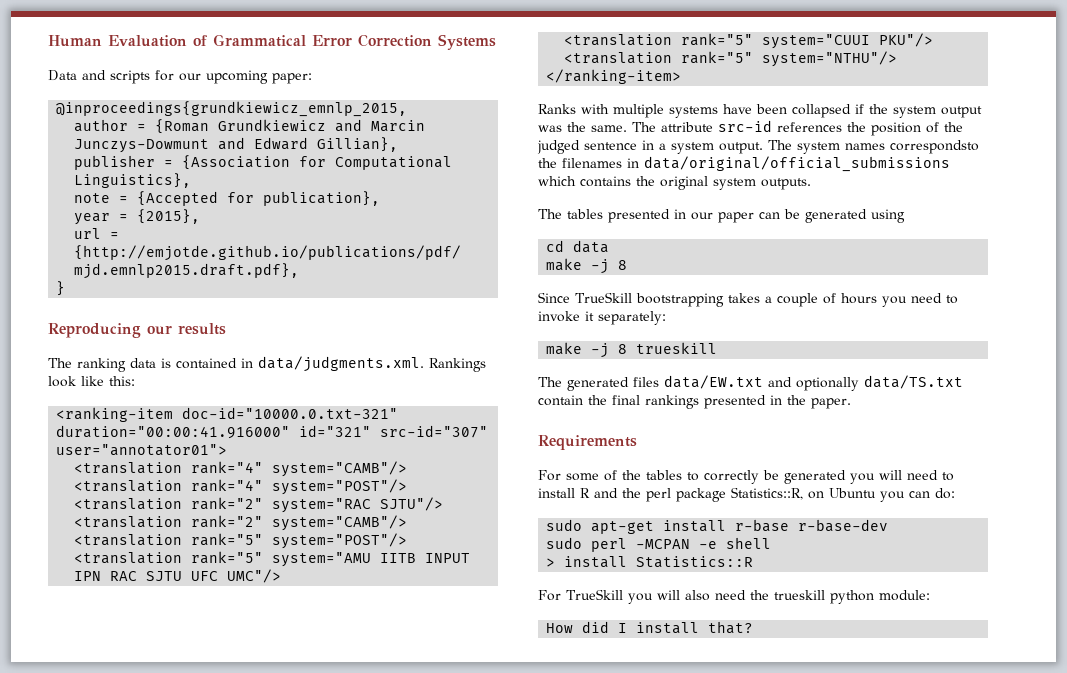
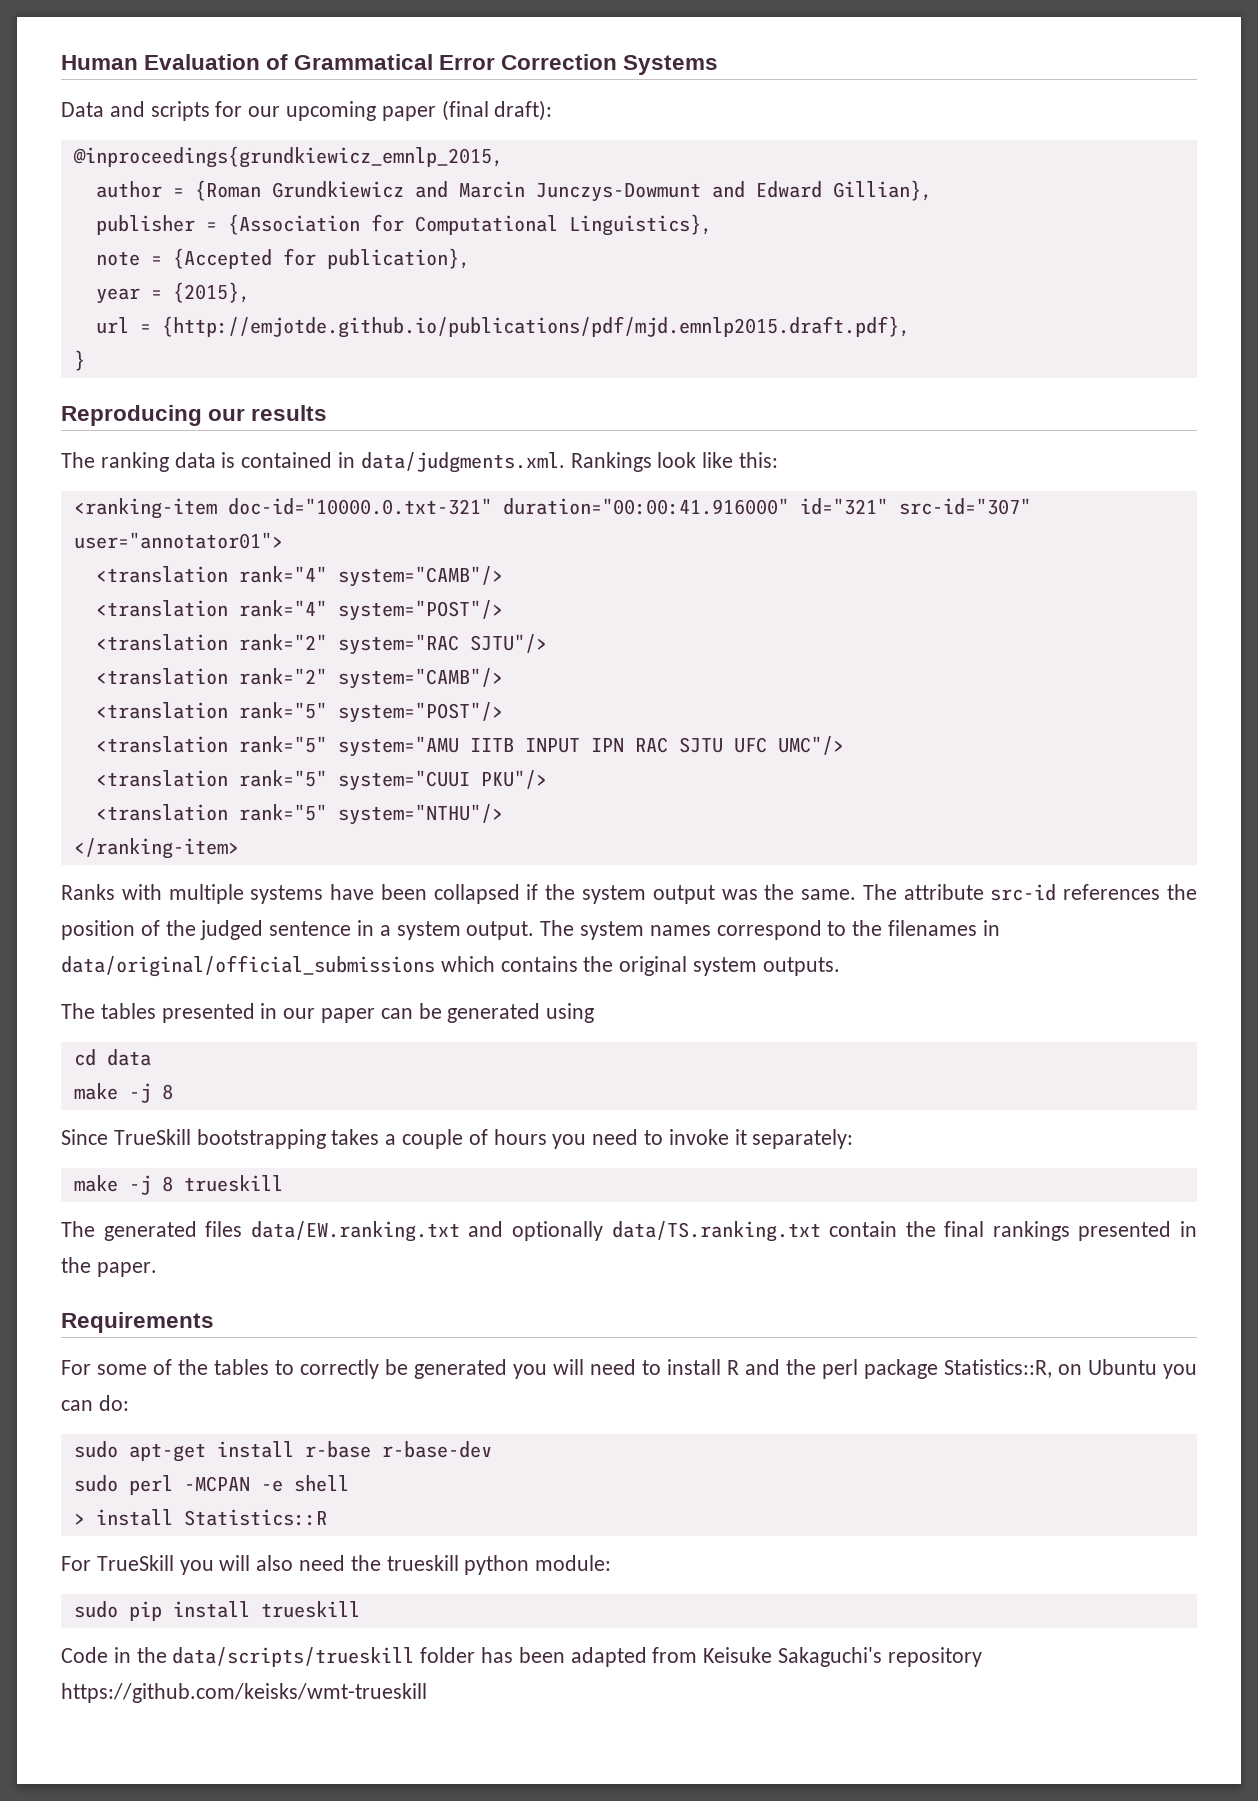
- Data and scripts for our upcoming paper:
+ Data and scripts for our upcoming paper (final draft):
- The system names correspondsto the filenames in data/original/official_submissions which contains the original system outputs.
+ The system names correspond to the filenames in data/original/official_submissions which contains the original system outputs.
- The generated files data/EW.txt and optionally data/TS.txt contain the final rankings presented in the paper.
+ The generated files data/EW.ranking.txt and optionally data/TS.ranking.txt contain the final rankings presented in the paper.
- How did I install that?
+ sudo pip install trueskill
+ Code in the data/scripts/trueskill folder has been adapted from Keisuke Sakaguchi's repository https://github.com/keisks/wmt-trueskill

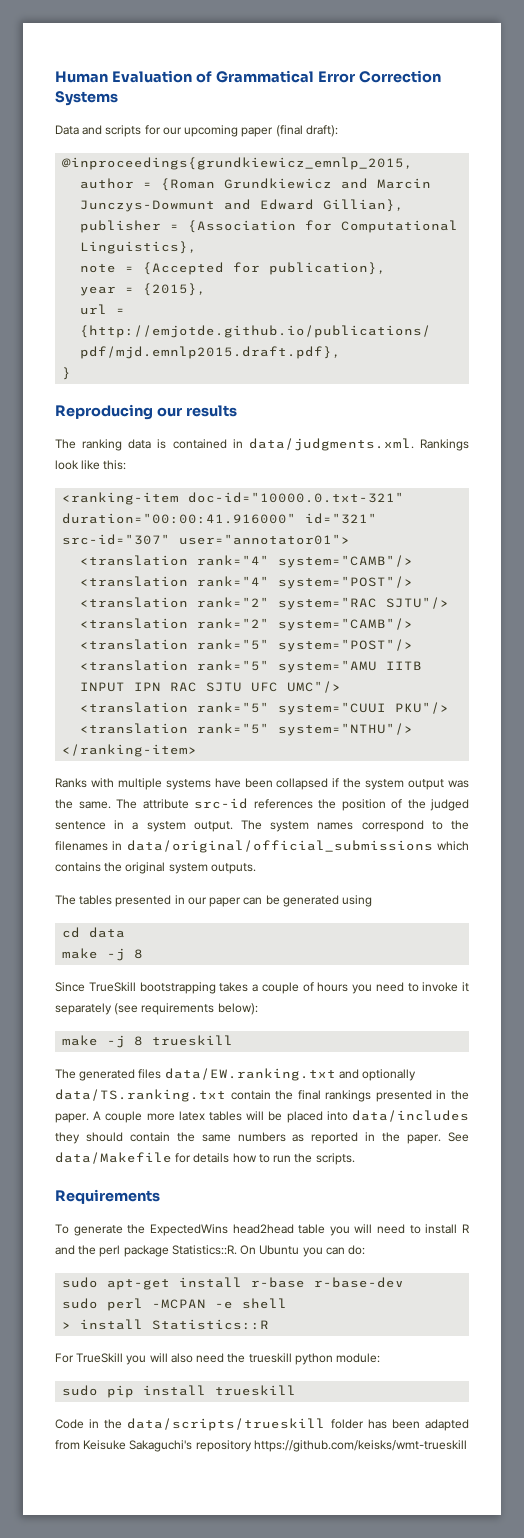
- Since TrueSkill bootstrapping takes a couple of hours you need to invoke it separately:
+ Since TrueSkill bootstrapping takes a couple of hours you need to invoke it separately (see requirements below):
- The generated files data/EW.ranking.txt and optionally data/TS.ranking.txt contain the final rankings presented in the paper.
+ The generated files data/EW.ranking.txt and optionally data/TS.ranking.txt contain the final rankings presented in the paper. A couple more latex tables will be placed into data/includes they should contain the same numbers as reported in the paper. See data/Makefile for details how to run the scripts.
  Requirements
- For some of the tables to correctly be generated you will need to install R and the perl package Statistics::R, on Ubuntu you can do:
+ To generate the ExpectedWins head2head table you will need to install R and the perl package Statistics::R. On Ubuntu you can do:

